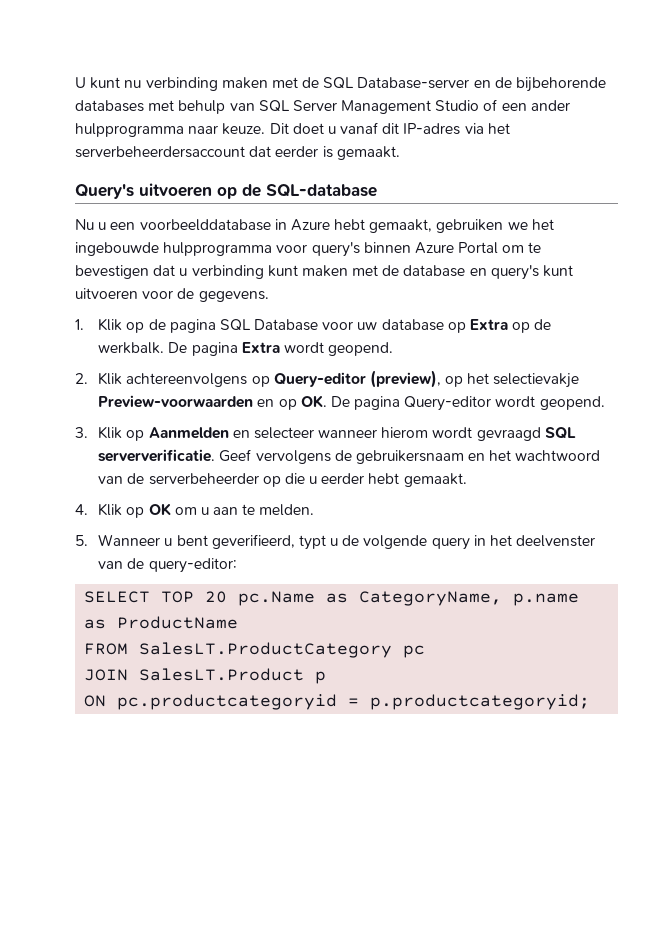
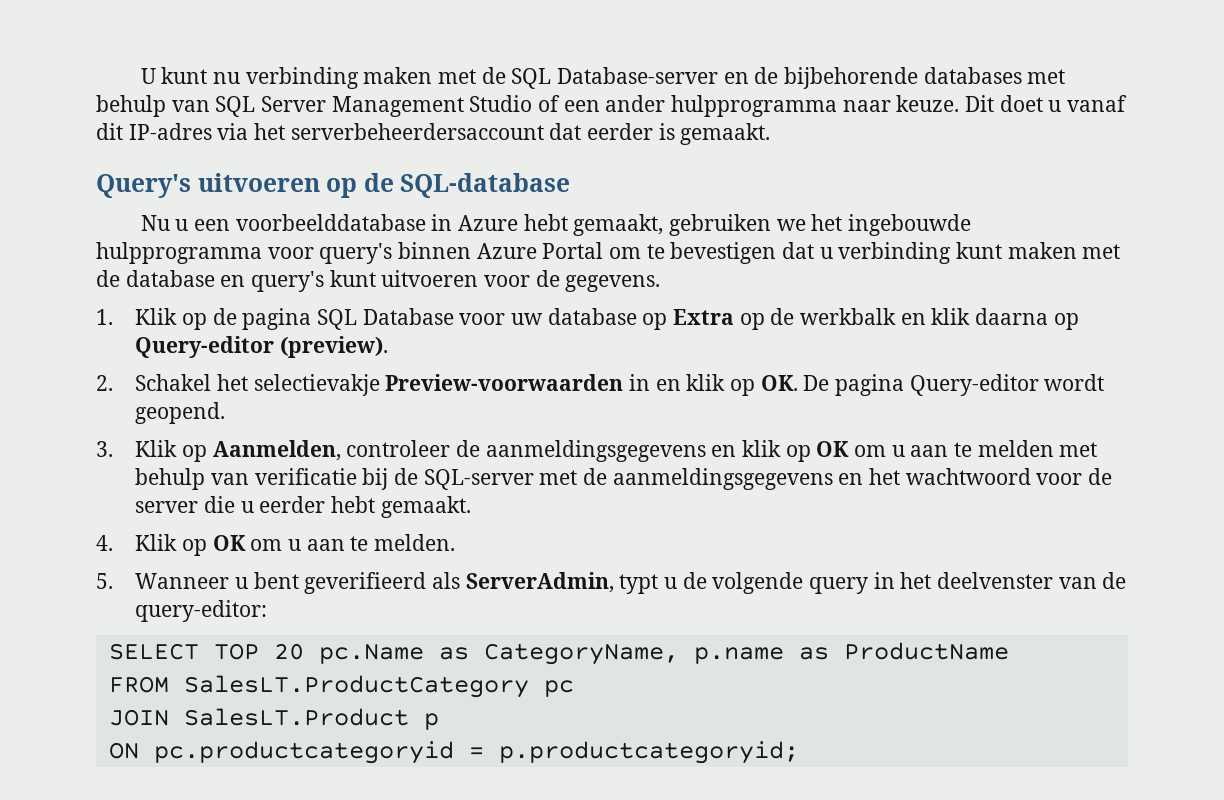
- 1. Klik op de pagina SQL Database voor uw database op Extra op de werkbalk. De pagina Extra wordt geopend.
- 2. Klik achtereenvolgens op Query-editor (preview), op het selectievakje Preview-voorwaarden en op OK. De pagina Query-editor wordt geopend.
+ 1. Klik op de pagina SQL Database voor uw database op Extra op de werkbalk en klik daarna op Query-editor (preview).
+ 2. Schakel het selectievakje Preview-voorwaarden in en klik op OK. De pagina Query-editor wordt geopend.
- 3. Klik op Aanmelden en selecteer wanneer hierom wordt gevraagd SQL serververificatie. Geef vervolgens de gebruikersnaam en het wachtwoord van de serverbeheerder op die u eerder hebt gemaakt.
+ 3. Klik op Aanmelden, controleer de aanmeldingsgegevens en klik op OK om u aan te melden met behulp van verificatie bij de SQL-server met de aanmeldingsgegevens en het wachtwoord voor de server die u eerder hebt gemaakt.
- 5. Wanneer u bent geverifieerd, typt u de volgende query in het deelvenster van de query-editor:
+ 5. Wanneer u bent geverifieerd als ServerAdmin, typt u de volgende query in het deelvenster van de query-editor:

